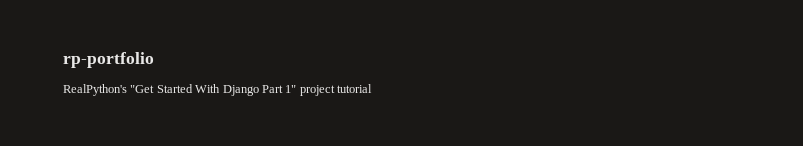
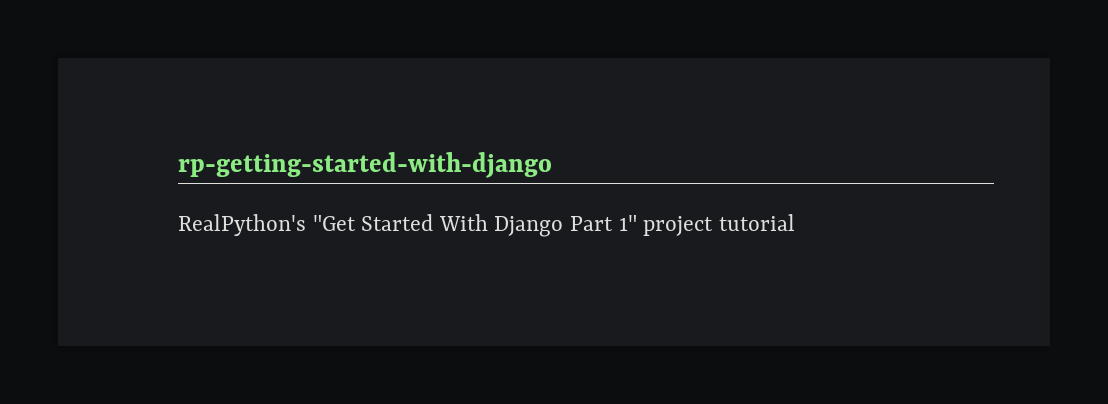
- rp-portfolio
+ rp-getting-started-with-django

